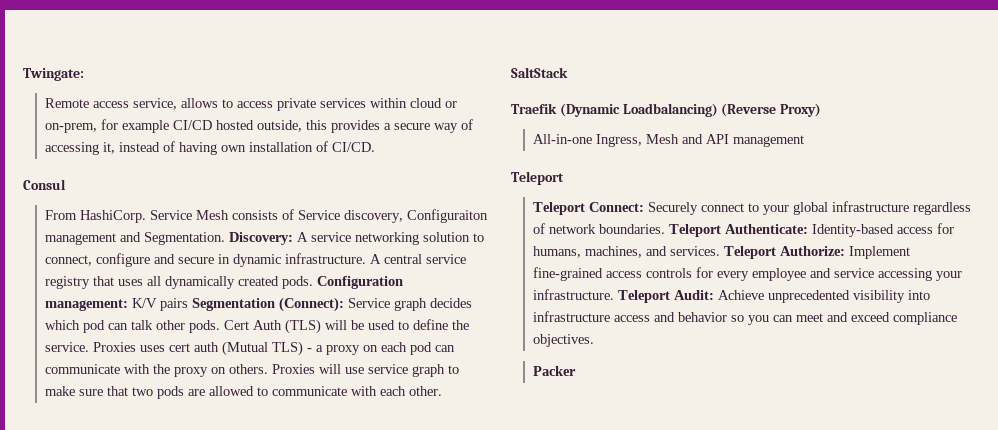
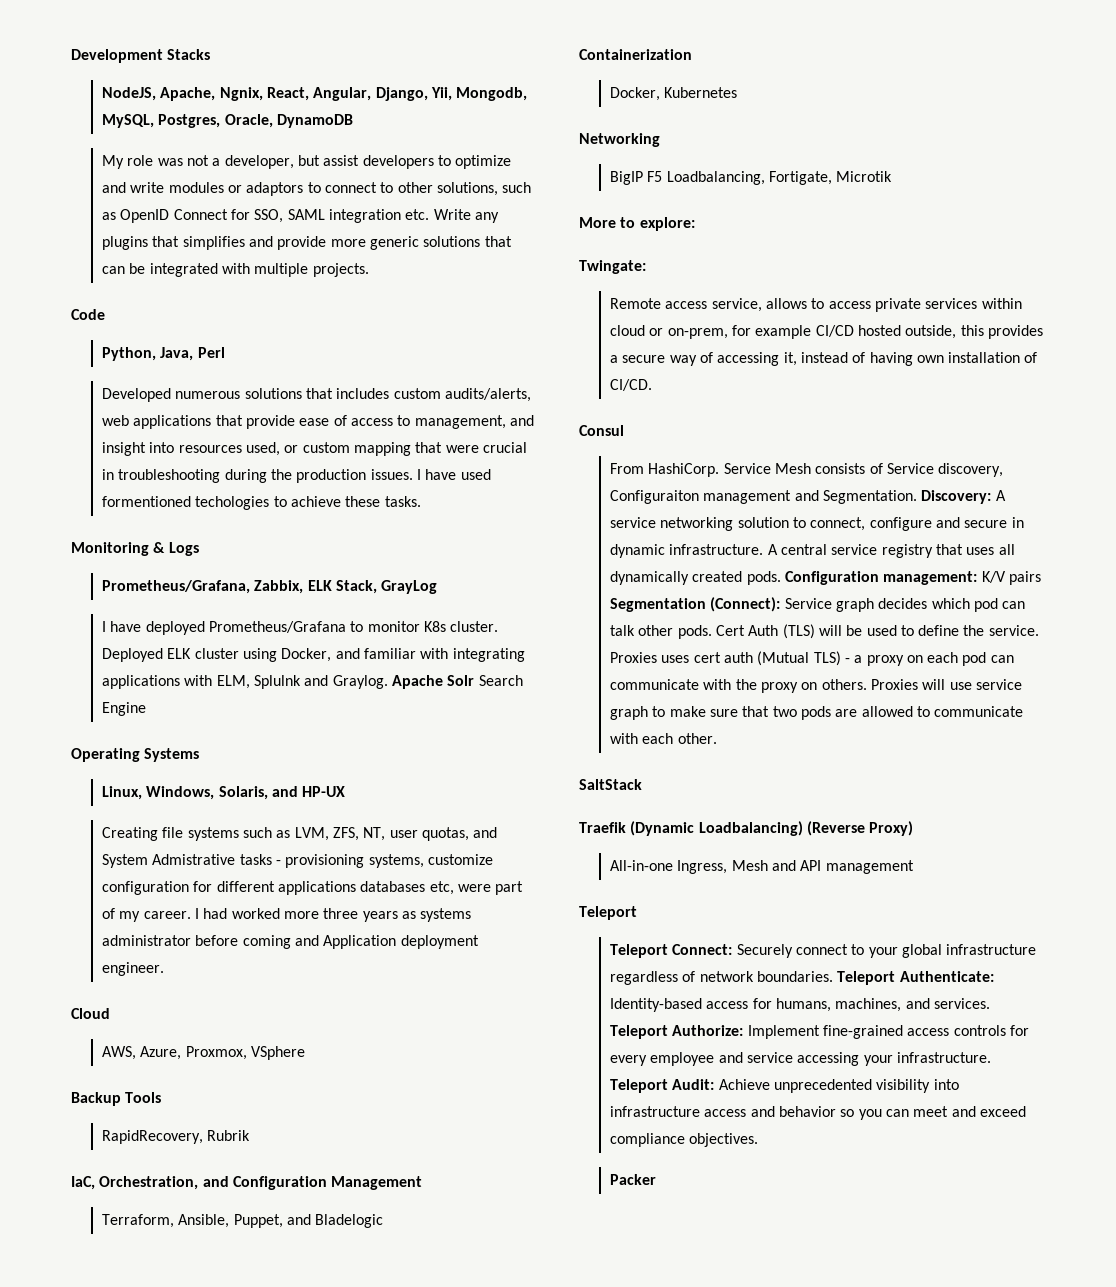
+ Development Stacks
+ NodeJS, Apache, Ngnix, React, Angular, Django, Yii, Mongodb, MySQL, Postgres, Oracle, DynamoDB
+ My role was not a developer, but assist developers to optimize and write modules or adaptors to connect to other solutions, such as OpenID Connect for SSO, SAML integration etc. Write any plugins that simplifies and provide more generic solutions that can be integrated with multiple projects.
+ Code
+ Python, Java, Perl
+ Developed numerous solutions that includes custom audits/alerts, web applications that provide ease of access to management, and insight into resources used, or custom mapping that were crucial in troubleshooting during the production issues. I have used formentioned techologies to achieve these tasks.
+ Monitoring & Logs
+ Prometheus/Grafana, Zabbix, ELK Stack, GrayLog
+ I have deployed Prometheus/Grafana to monitor K8s cluster. Deployed ELK cluster using Docker, and familiar with integrating applications with ELM, Splulnk and Graylog. Apache Solr Search Engine
+ Operating Systems
+ Linux, Windows, Solaris, and HP-UX
+ Creating file systems such as LVM, ZFS, NT, user quotas, and System Admistrative tasks - provisioning systems, customize configuration for different applications databases etc, were part of my career. I had worked more three years as systems administrator before coming and Application deployment engineer.
+ Cloud
+ AWS, Azure, Proxmox, VSphere
+ Backup Tools
+ RapidRecovery, Rubrik
+ IaC, Orchestration, and Configuration Management
+ Terraform, Ansible, Puppet, and Bladelogic
+ Containerization
+ Docker, Kubernetes
+ Networking
+ BigIP F5 Loadbalancing, Fortigate, Microtik
+ More to explore:

